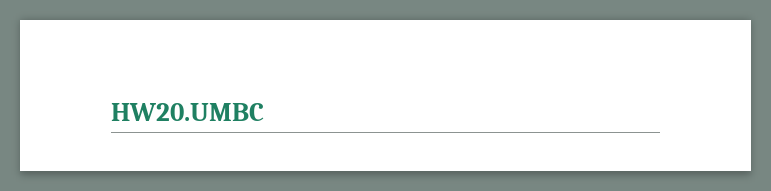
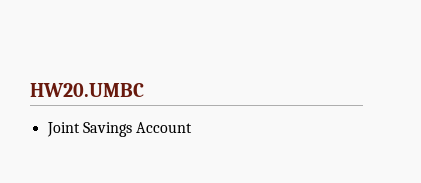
+ Joint Savings Account

